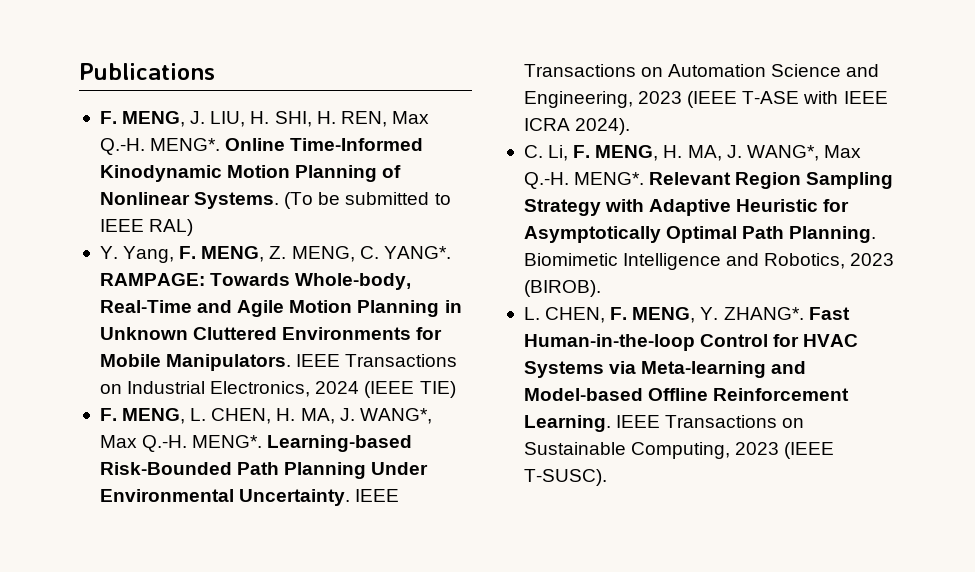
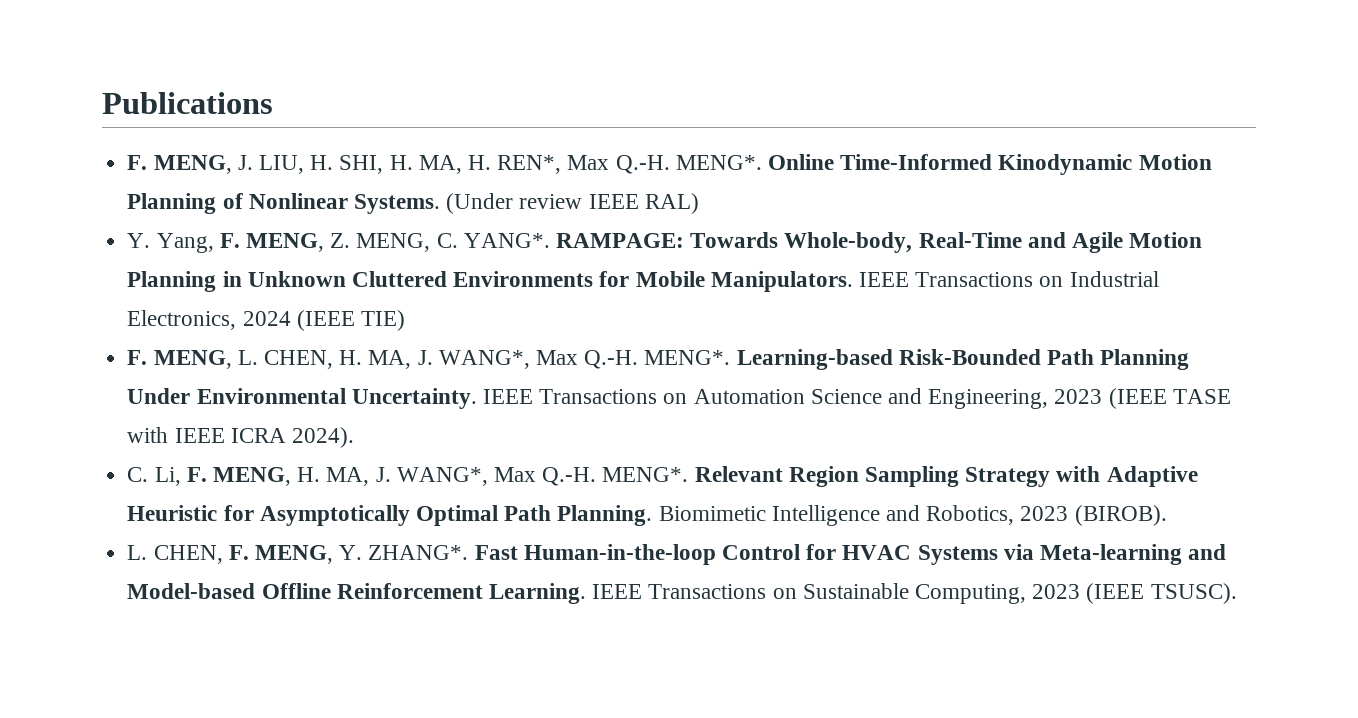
- F. MENG, J. LIU, H. SHI, H. REN, Max Q.-H. MENG*.
+ F. MENG, J. LIU, H. SHI, H. MA, H. REN*, Max Q.-H. MENG*.
- (To be submitted to IEEE RAL)
+ (Under review IEEE RAL)
- IEEE Transactions on Automation Science and Engineering, 2023 (IEEE T-ASE with IEEE ICRA 2024).
+ IEEE Transactions on Automation Science and Engineering, 2023 (IEEE TASE with IEEE ICRA 2024).
- IEEE Transactions on Sustainable Computing, 2023 (IEEE T-SUSC).
+ IEEE Transactions on Sustainable Computing, 2023 (IEEE TSUSC).

